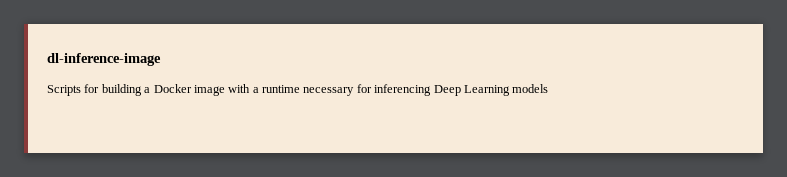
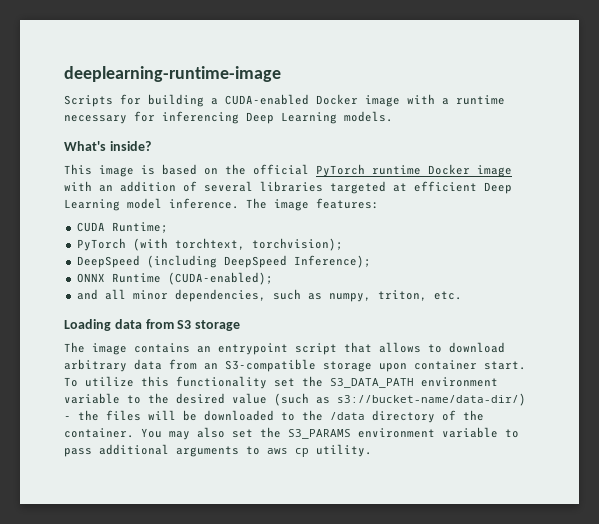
- dl-inference-image
+ deeplearning-runtime-image
- Scripts for building a Docker image with a runtime necessary for inferencing Deep Learning models
+ Scripts for building a CUDA-enabled Docker image with a runtime necessary for inferencing Deep Learning models.
+ What's inside?
+ This image is based on the official PyTorch runtime Docker image with an addition of several libraries targeted at efficient Deep Learning model inference. The image features:
+ CUDA Runtime;
+ PyTorch (with torchtext, torchvision);
+ DeepSpeed (including DeepSpeed Inference);
+ ONNX Runtime (CUDA-enabled);
+ and all minor dependencies, such as numpy, triton, etc.
+ Loading data from S3 storage
+ The image contains an entrypoint script that allows to download arbitrary data from an S3-compatible storage upon container start. To utilize this functionality set the S3_DATA_PATH environment variable to the desired value (such as s3://bucket-name/data-dir/) - the files will be downloaded to the /data directory of the container. You may also set the S3_PARAMS environment variable to pass additional arguments to aws cp utility.

